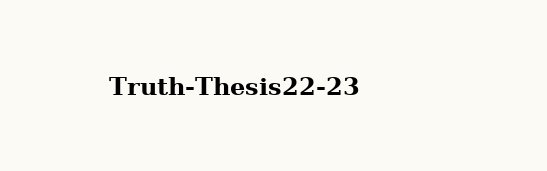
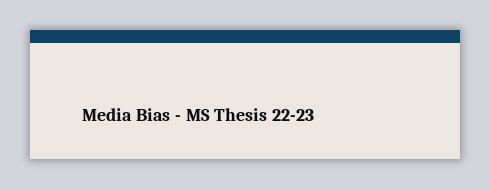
- Truth-Thesis22-23
+ Media Bias - MS Thesis 22-23

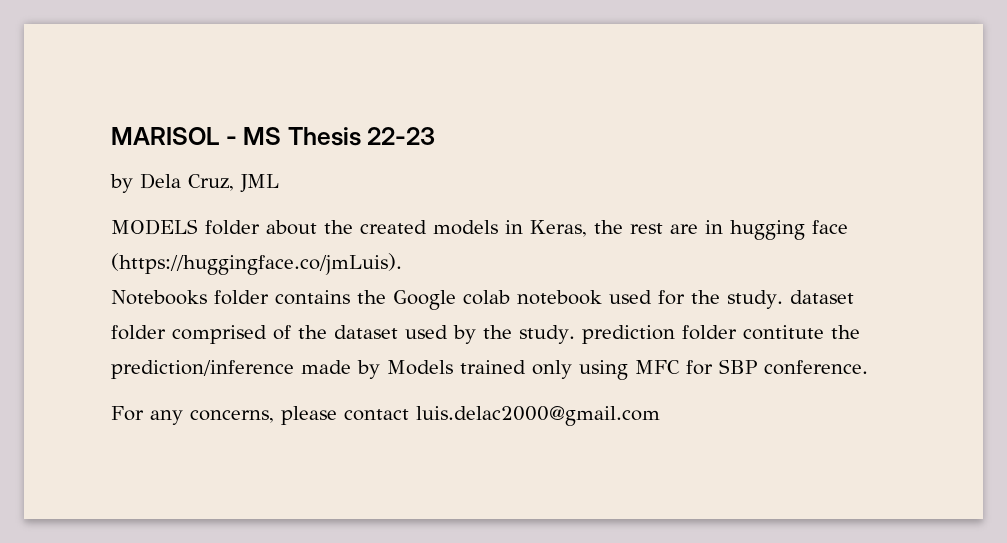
- Media Bias - MS Thesis 22-23
+ MARISOL - MS Thesis 22-23
+ by Dela Cruz, JML
+ MODELS folder about the created models in Keras, the rest are in hugging face (https://huggingface.co/jmLuis).
+ Notebooks folder contains the Google colab notebook used for the study. dataset folder comprised of the dataset used by the study. prediction folder contitute the prediction/inference made by Models trained only using MFC for SBP conference.
+ For any concerns, please contact luis.delac2000@gmail.com

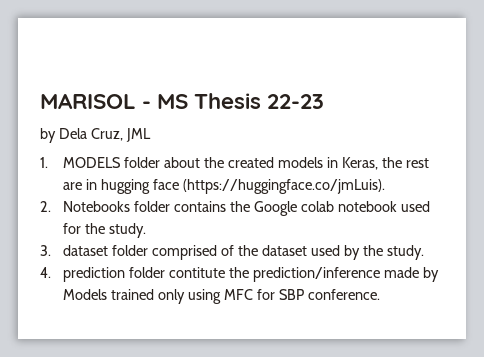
- MODELS folder about the created models in Keras, the rest are in hugging face (https://huggingface.co/jmLuis).
+ 1. MODELS folder about the created models in Keras, the rest are in hugging face (https://huggingface.co/jmLuis).
- Notebooks folder contains the Google colab notebook used for the study. dataset folder comprised of the dataset used by the study. prediction folder contitute the prediction/inference made by Models trained only using MFC for SBP conference.
+ 2. Notebooks folder contains the Google colab notebook used for the study.
+ 3. dataset folder comprised of the dataset used by the study.
+ 4. prediction folder contitute the prediction/inference made by Models trained only using MFC for SBP conference.
- For any concerns, please contact luis.delac2000@gmail.com

